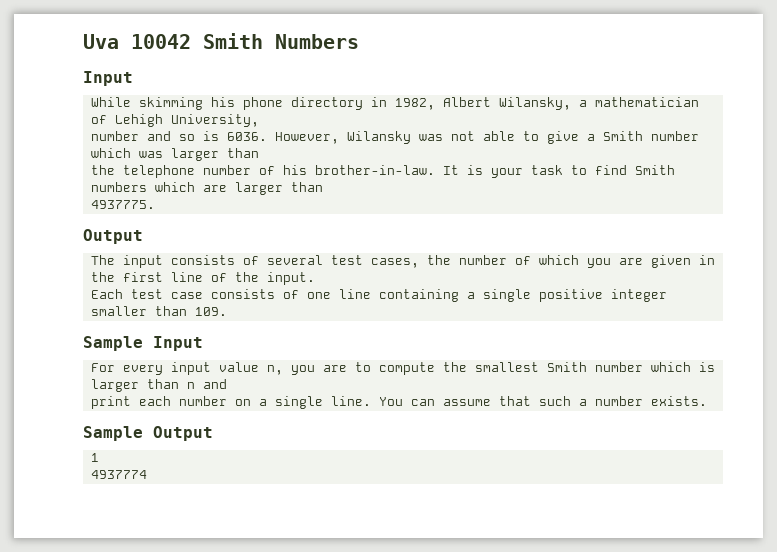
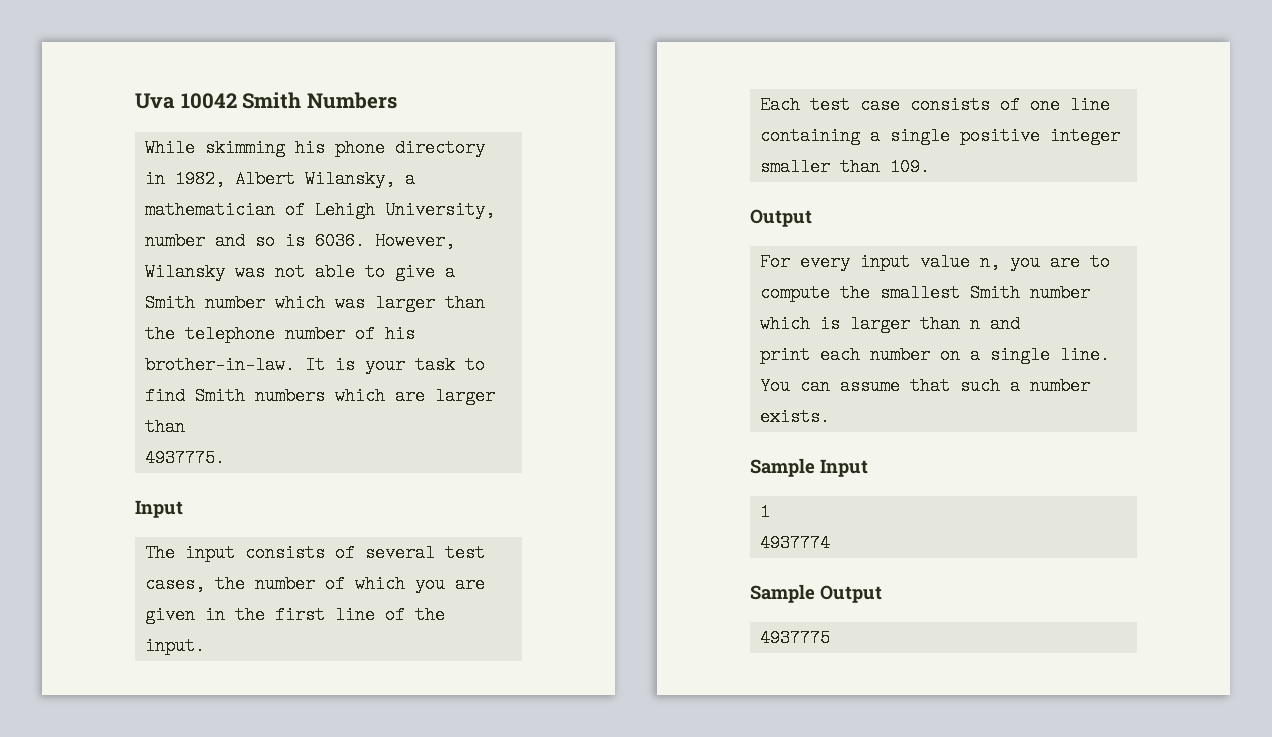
  Uva 10042 Smith Numbers
- Input
  4937775.
- Output
+ Input
  Each test case consists of one line containing a single positive integer smaller than 109.
- Sample Input
+ Output
- Sample Output
+ Sample Input
+ Sample Output
+ 4937775

